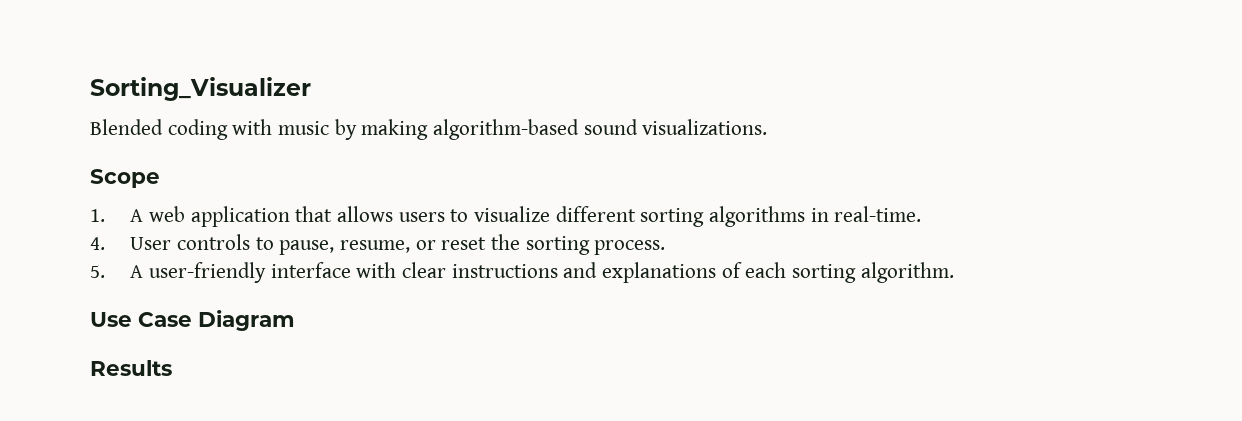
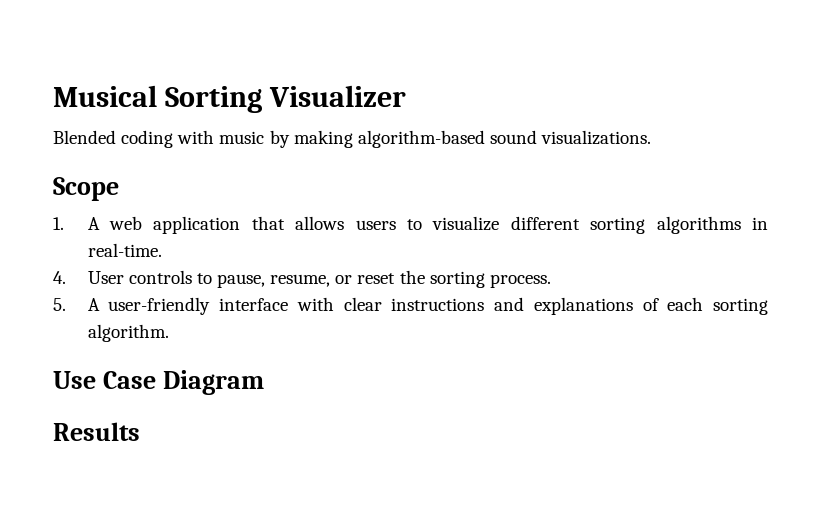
- Sorting_Visualizer
+ Musical Sorting Visualizer

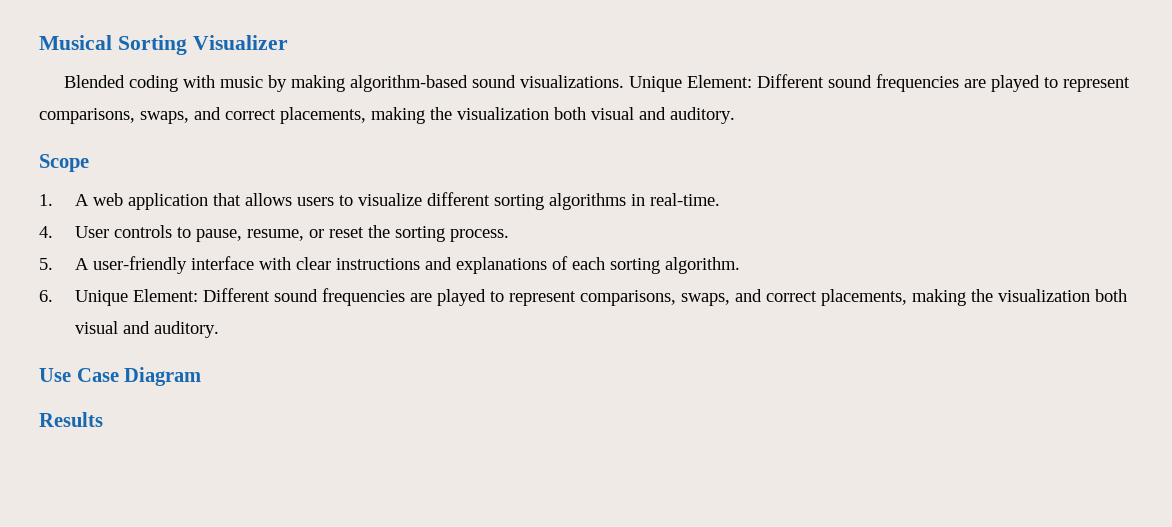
- Blended coding with music by making algorithm-based sound visualizations.
+ Blended coding with music by making algorithm-based sound visualizations. Unique Element: Different sound frequencies are played to represent comparisons, swaps, and correct placements, making the visualization both visual and auditory.
+ 6. Unique Element: Different sound frequencies are played to represent comparisons, swaps, and correct placements, making the visualization both visual and auditory.

